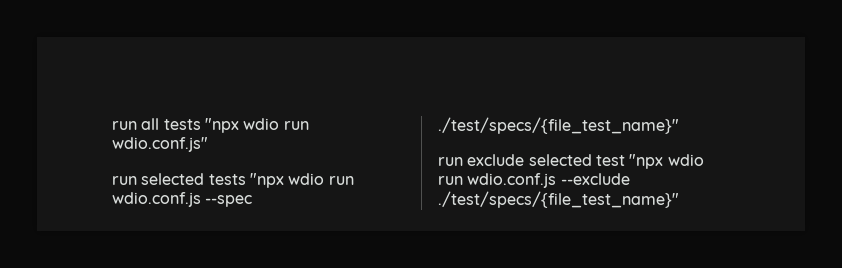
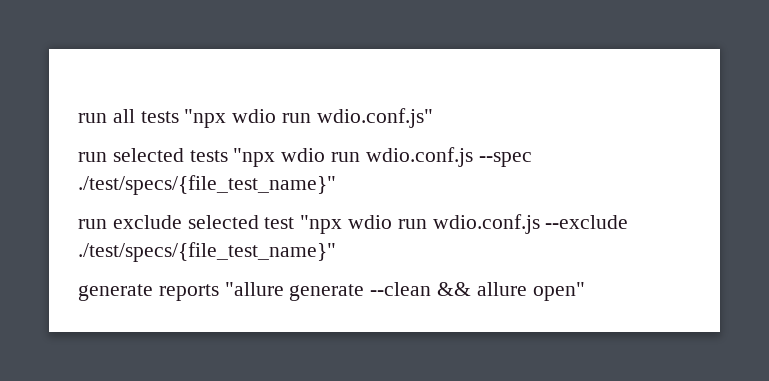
+ generate reports "allure generate --clean && allure open"

